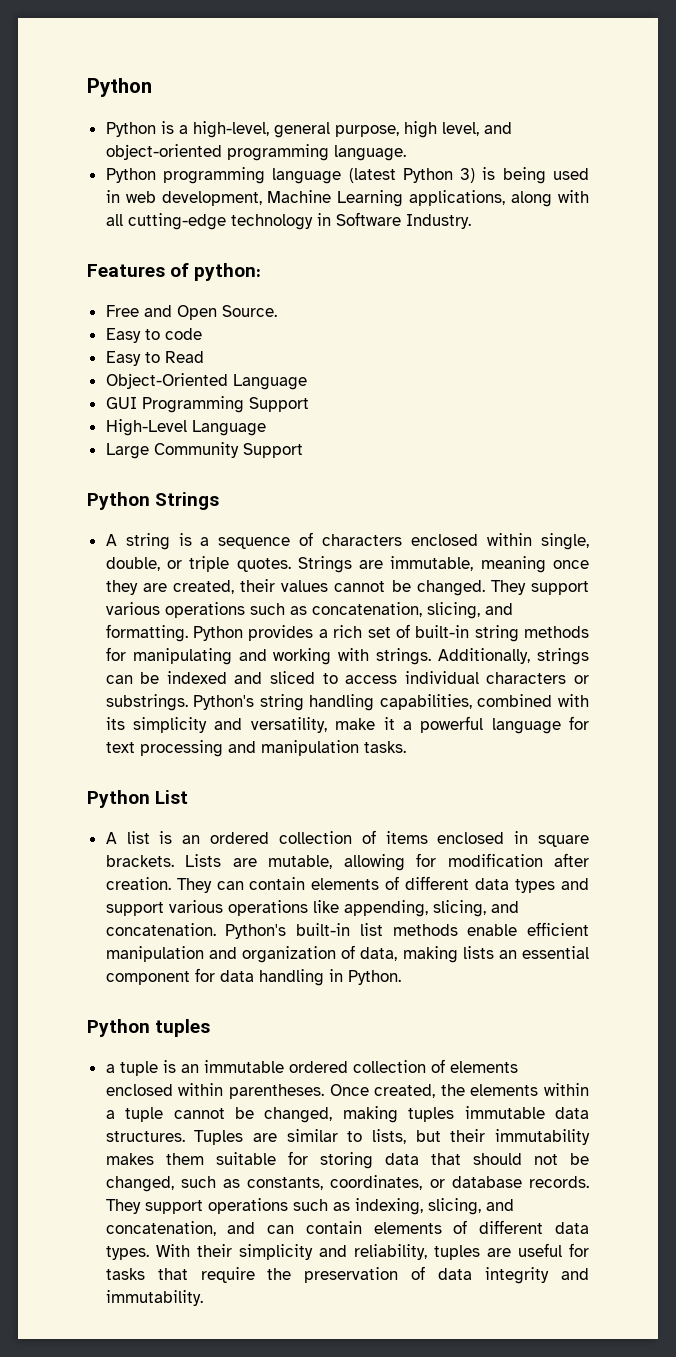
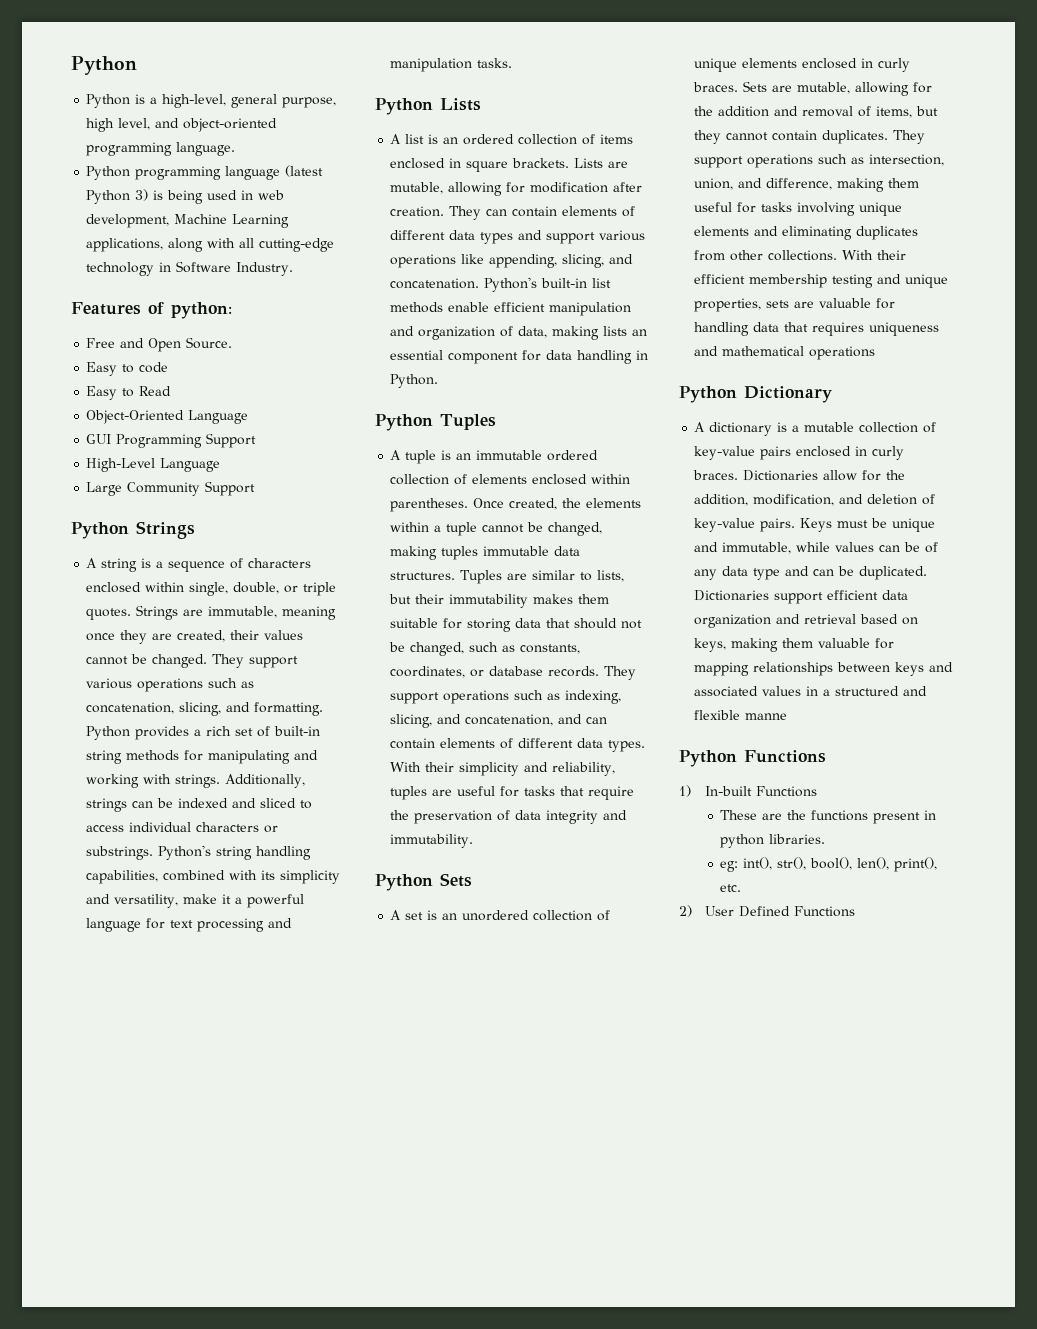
- Python List
+ Python Lists
- Python tuples
- a tuple is an immutable ordered collection of elements enclosed within parentheses.
+ Python Tuples
+ A tuple is an immutable ordered collection of elements enclosed within parentheses.
+ Python Sets
+ A set is an unordered collection of unique elements enclosed in curly braces. Sets are mutable, allowing for the addition and removal of items, but they cannot contain duplicates. They support operations such as intersection, union, and difference, making them useful for tasks involving unique elements and eliminating duplicates from other collections. With their efficient membership testing and unique properties, sets are valuable for handling data that requires uniqueness and mathematical operations
+ Python Dictionary
+ A dictionary is a mutable collection of key-value pairs enclosed in curly braces. Dictionaries allow for the addition, modification, and deletion of key-value pairs. Keys must be unique and immutable, while values can be of any data type and can be duplicated. Dictionaries support efficient data organization and retrieval based on keys, making them valuable for mapping relationships between keys and associated values in a structured and flexible manne
+ Python Functions
+ 1) In-built Functions
+ These are the functions present in python libraries.
+ eg: int(), str(), bool(), len(), print(), etc.
+ 2) User Defined Functions

